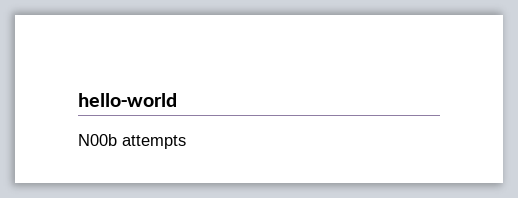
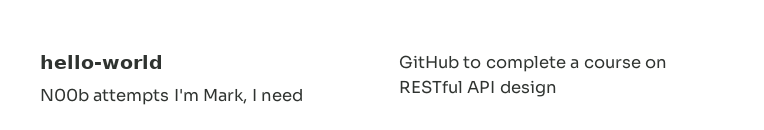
- N00b attempts
+ N00b attempts I'm Mark, I need GitHub to complete a course on RESTful API design

